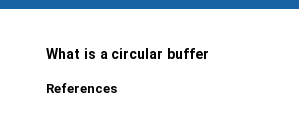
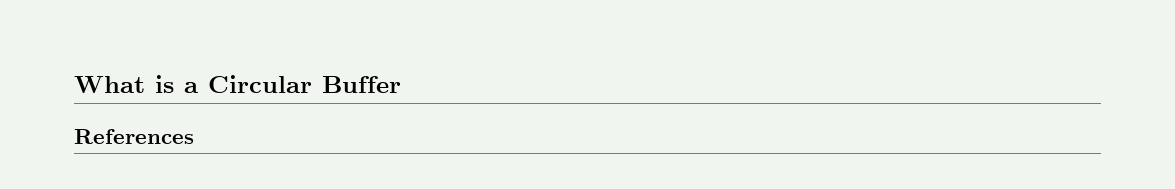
- What is a circular buffer
+ What is a Circular Buffer

